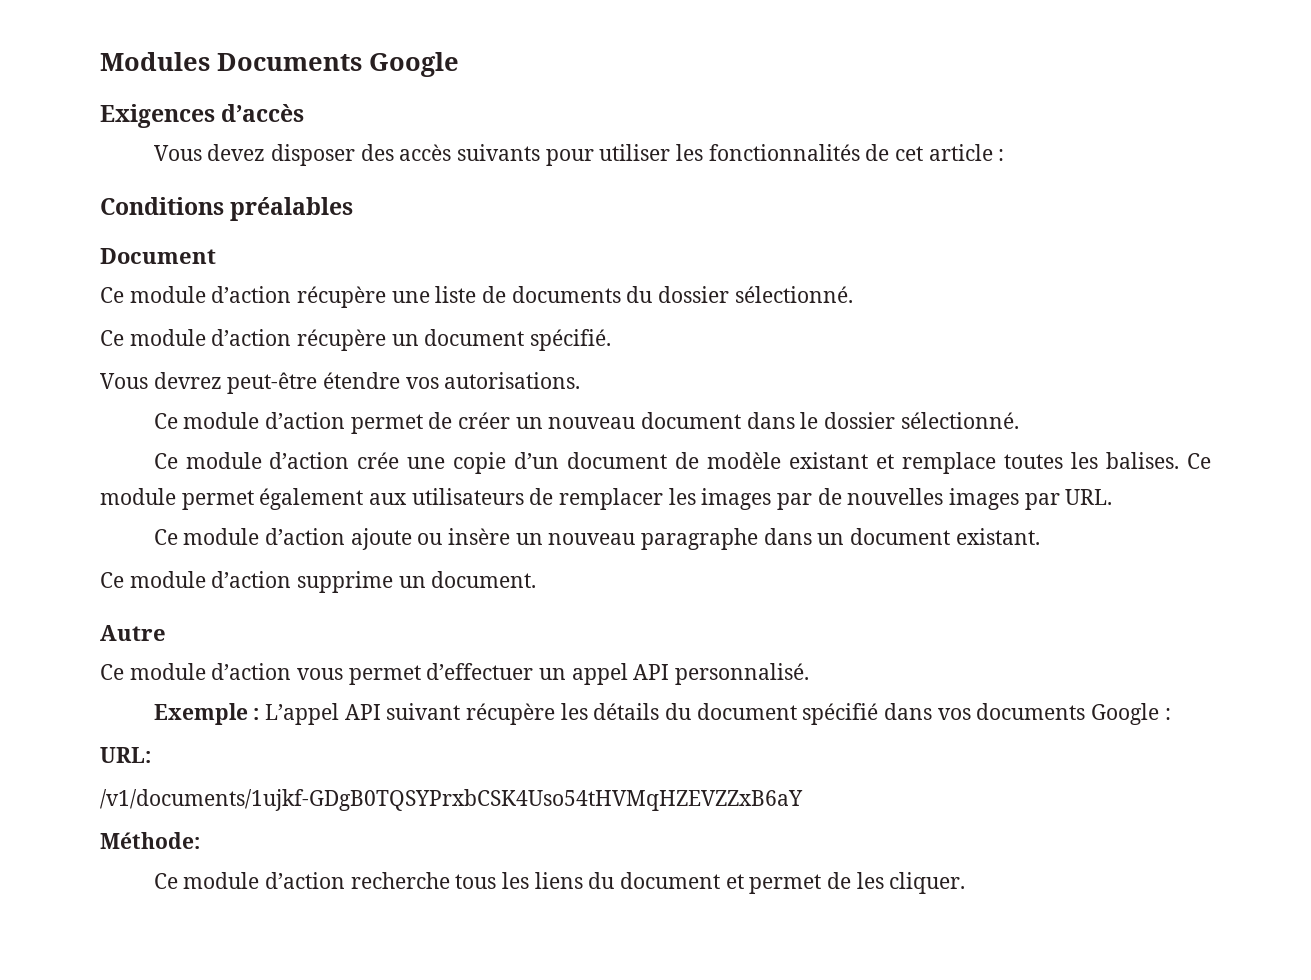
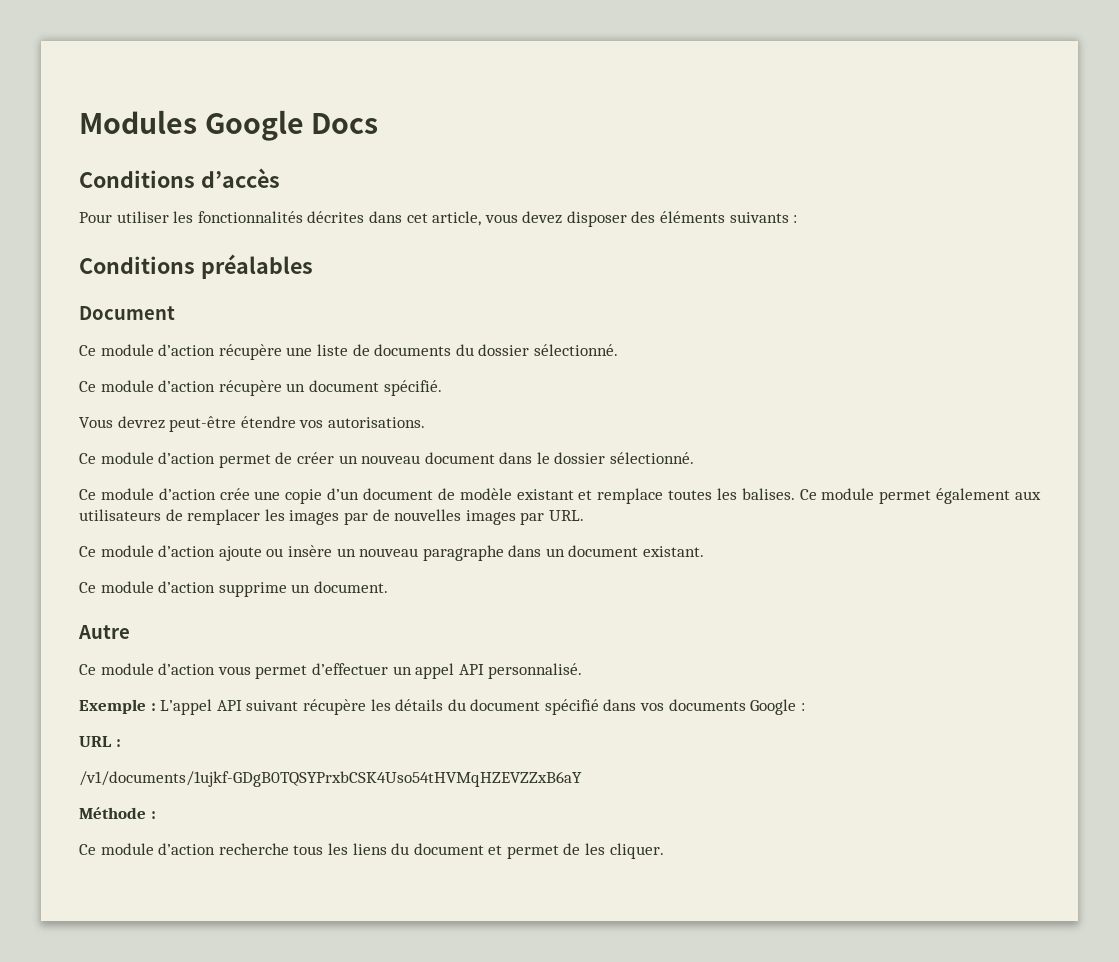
- Modules Documents Google
- Exigences d’accès
+ Modules Google Docs
+ Conditions d’accès
- Vous devez disposer des accès suivants pour utiliser les fonctionnalités de cet article :
+ Pour utiliser les fonctionnalités décrites dans cet article, vous devez disposer des éléments suivants :
- URL:
+ URL :
- Méthode:
+ Méthode :

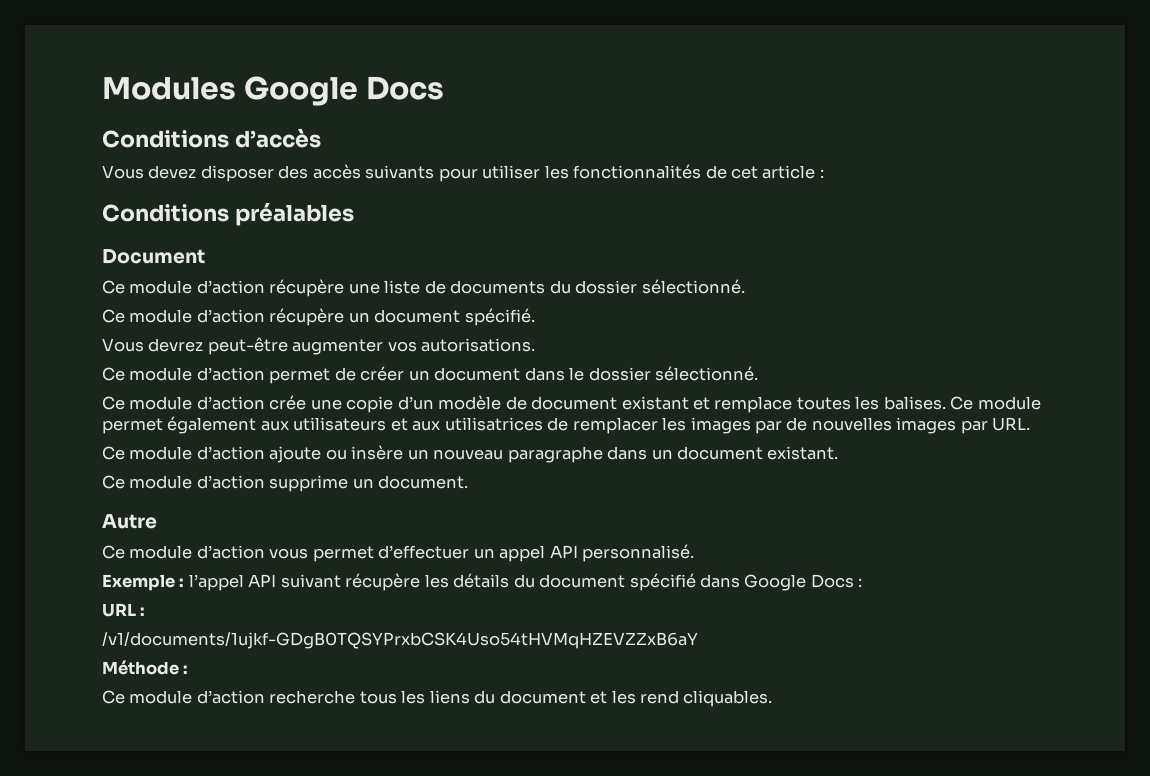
- Pour utiliser les fonctionnalités décrites dans cet article, vous devez disposer des éléments suivants :
+ Vous devez disposer des accès suivants pour utiliser les fonctionnalités de cet article :
- Vous devrez peut-être étendre vos autorisations.
+ Vous devrez peut-être augmenter vos autorisations.
- Ce module d’action permet de créer un nouveau document dans le dossier sélectionné.
+ Ce module d’action permet de créer un document dans le dossier sélectionné.
- Ce module d’action crée une copie d’un document de modèle existant et remplace toutes les balises.
+ Ce module d’action crée une copie d’un modèle de document existant et remplace toutes les balises.
- Ce module permet également aux utilisateurs de remplacer les images par de nouvelles images par URL.
+ Ce module permet également aux utilisateurs et aux utilisatrices de remplacer les images par de nouvelles images par URL.
- Exemple : L’appel API suivant récupère les détails du document spécifié dans vos documents Google :
+ Exemple : l’appel API suivant récupère les détails du document spécifié dans Google Docs :
- Ce module d’action recherche tous les liens du document et permet de les cliquer.
+ Ce module d’action recherche tous les liens du document et les rend cliquables.

